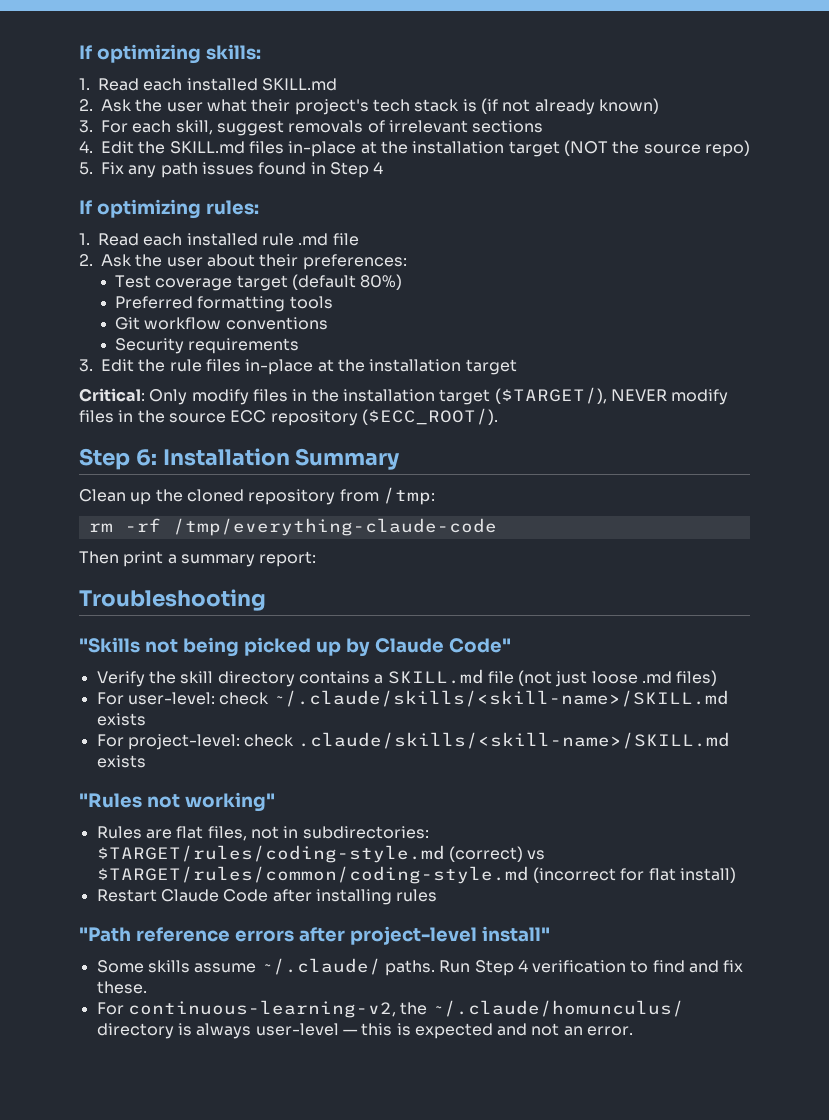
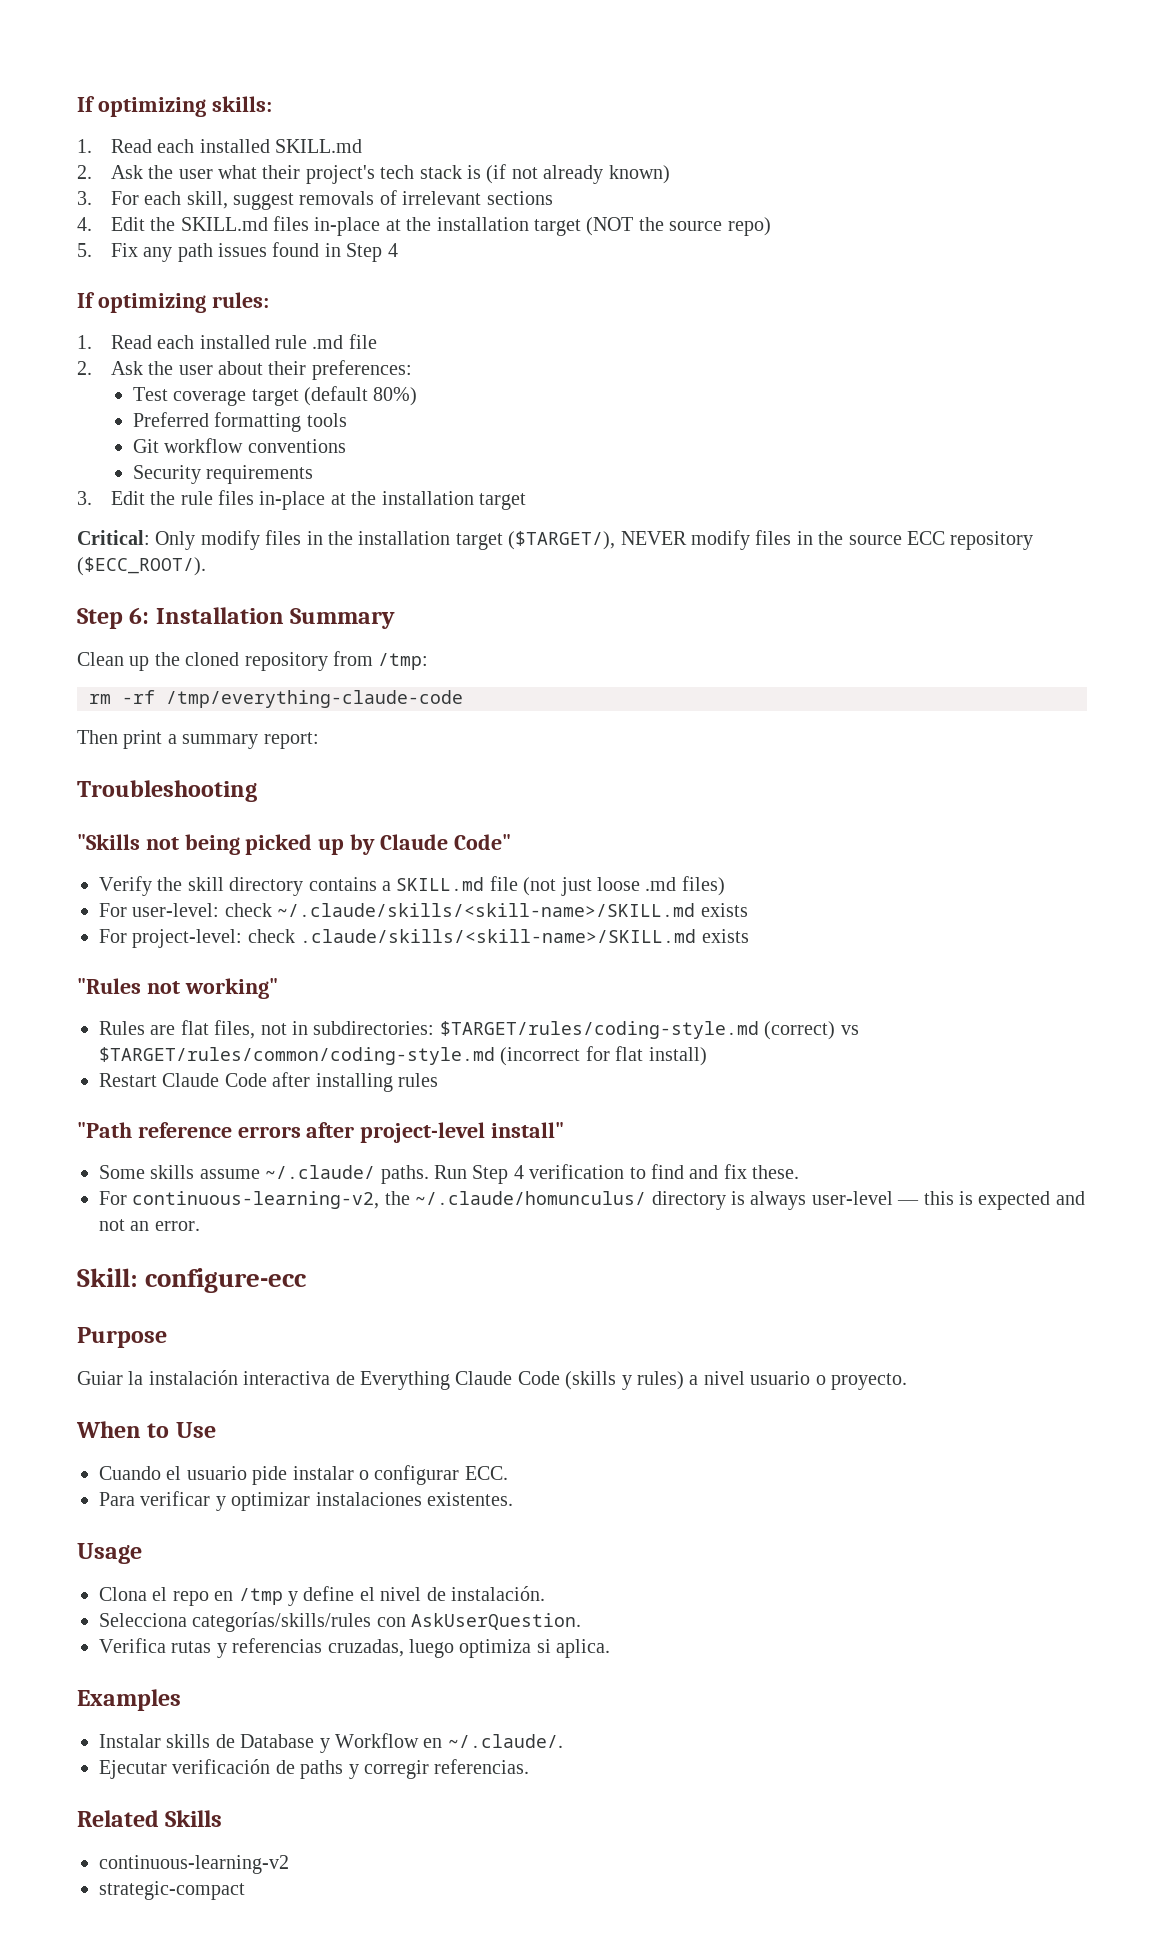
+ Skill: configure-ecc
+ Purpose
+ Guiar la instalación interactiva de Everything Claude Code (skills y rules) a nivel usuario o proyecto.
+ When to Use
+ Cuando el usuario pide instalar o configurar ECC.
+ Para verificar y optimizar instalaciones existentes.
+ Usage
+ Clona el repo en /tmp y define el nivel de instalación.
+ Selecciona categorías/skills/rules con AskUserQuestion.
+ Verifica rutas y referencias cruzadas, luego optimiza si aplica.
+ Examples
+ Instalar skills de Database y Workflow en ~/.claude/.
+ Ejecutar verificación de paths y corregir referencias.
+ Related Skills
+ continuous-learning-v2
+ strategic-compact

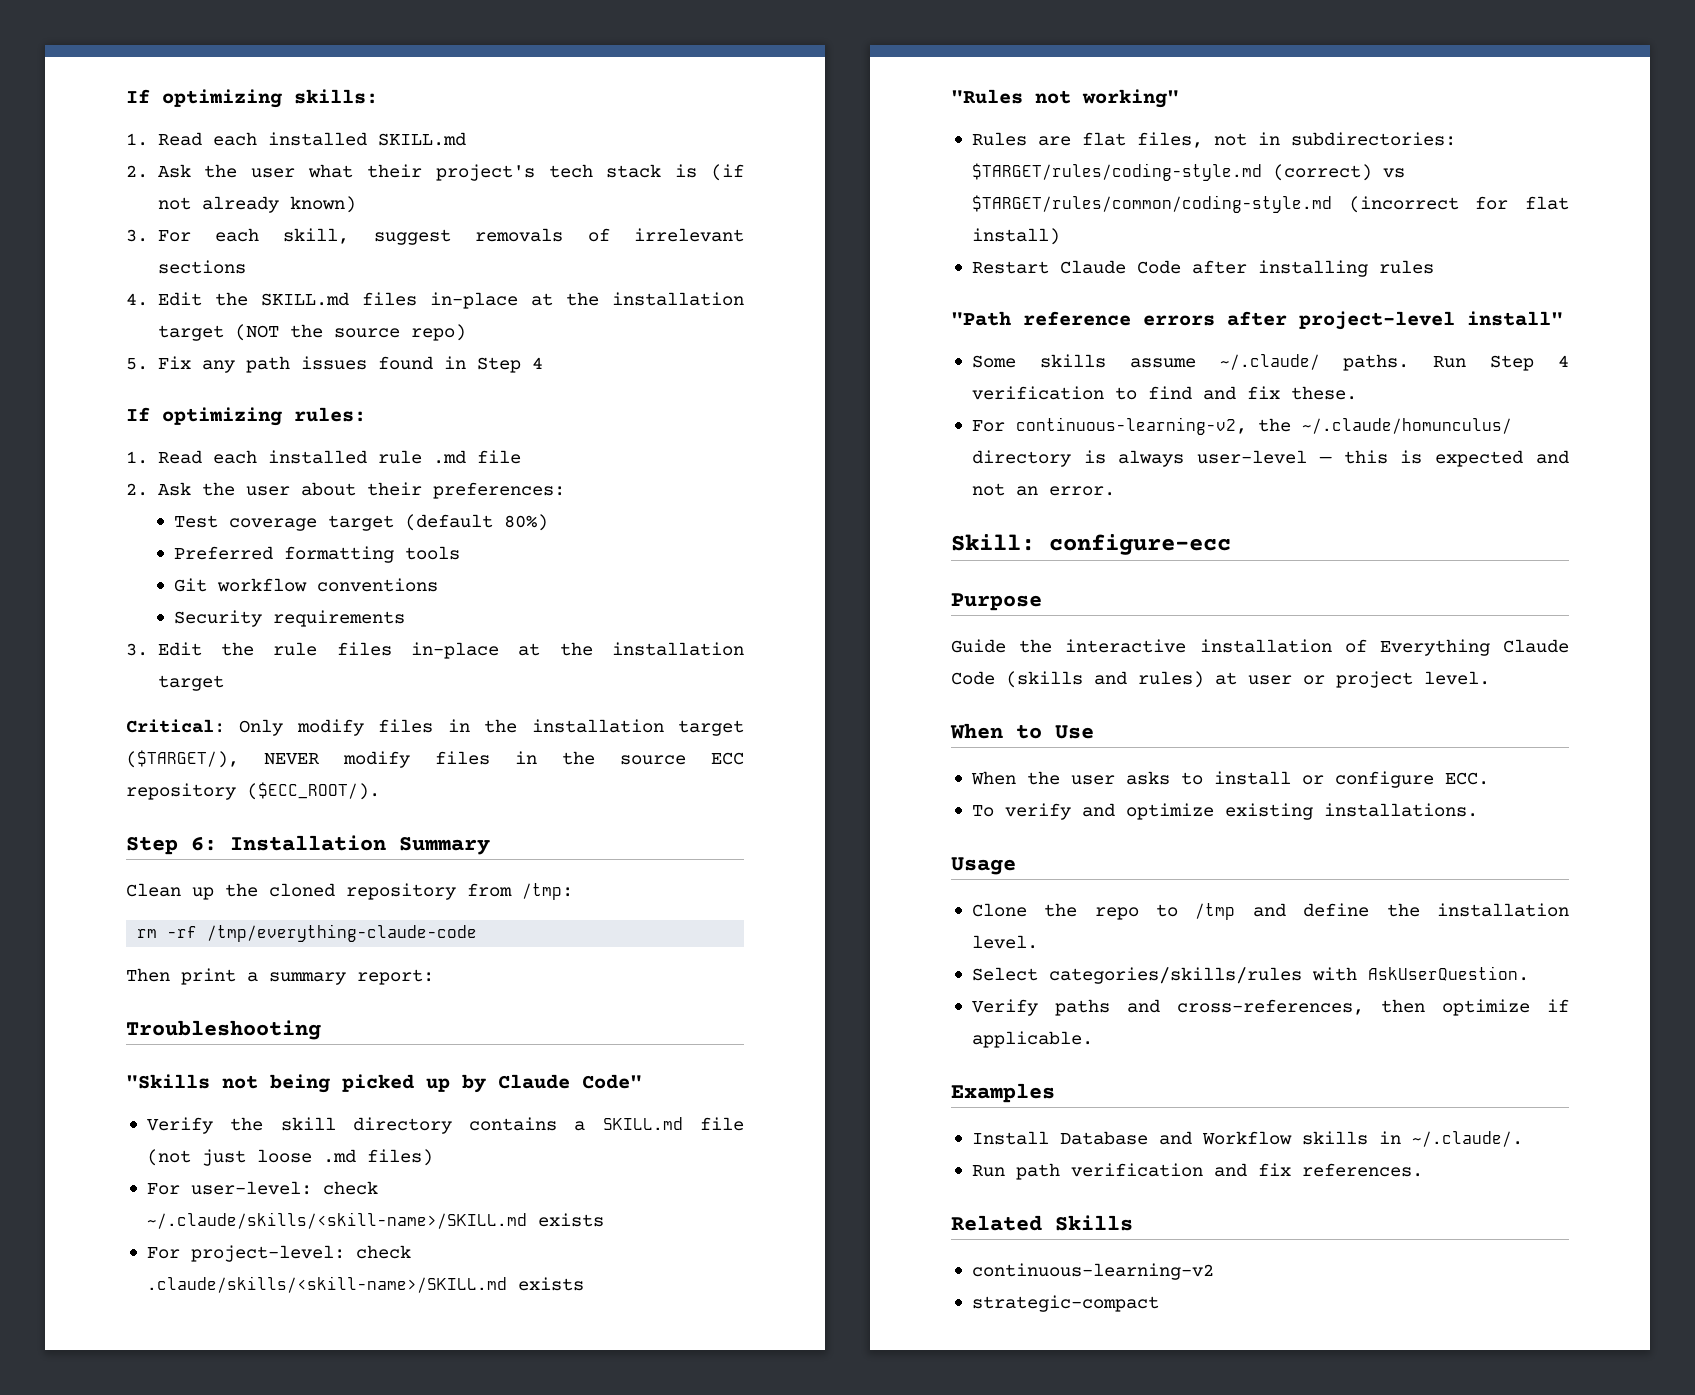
- Guiar la instalación interactiva de Everything Claude Code (skills y rules) a nivel usuario o proyecto.
+ Guide the interactive installation of Everything Claude Code (skills and rules) at user or project level.
  When to Use
- Cuando el usuario pide instalar o configurar ECC.
- Para verificar y optimizar instalaciones existentes.
+ When the user asks to install or configure ECC.
+ To verify and optimize existing installations.
  Usage
- Clona el repo en /tmp y define el nivel de instalación.
- Selecciona categorías/skills/rules con AskUserQuestion.
- Verifica rutas y referencias cruzadas, luego optimiza si aplica.
+ Clone the repo to /tmp and define the installation level.
+ Select categories/skills/rules with AskUserQuestion.
+ Verify paths and cross-references, then optimize if applicable.
  Examples
- Instalar skills de Database y Workflow en ~/.claude/.
- Ejecutar verificación de paths y corregir referencias.
+ Install Database and Workflow skills in ~/.claude/.
+ Run path verification and fix references.

